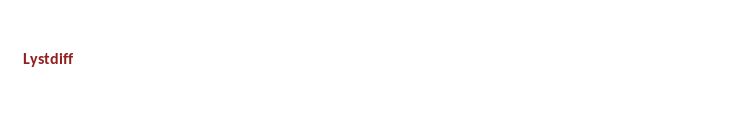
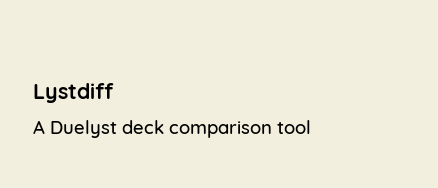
+ A Duelyst deck comparison tool

